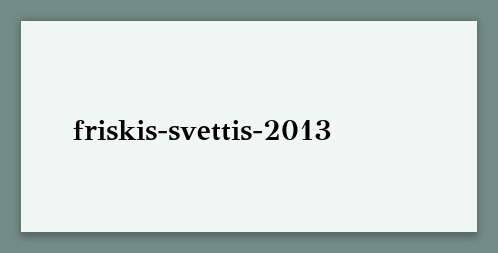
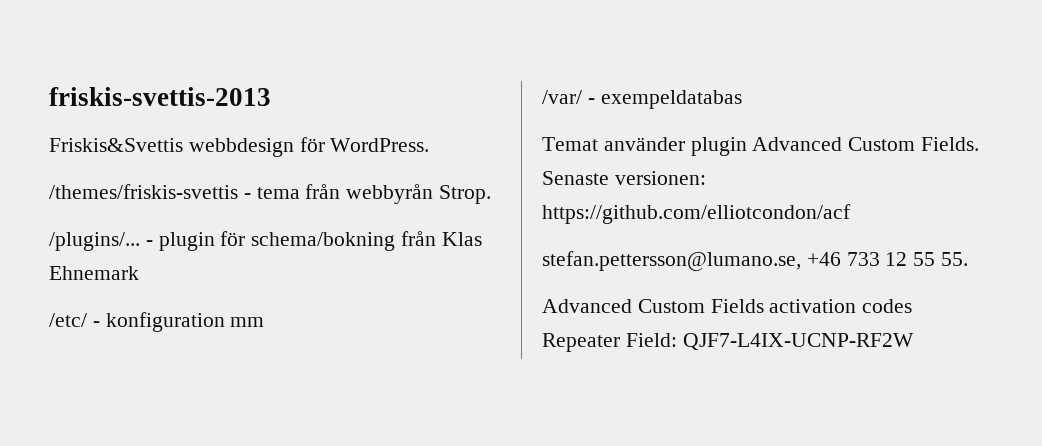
+ Friskis&Svettis webbdesign för WordPress.
+ /themes/friskis-svettis - tema från webbyrån Strop.
+ /plugins/... - plugin för schema/bokning från Klas Ehnemark
+ /etc/ - konfiguration mm
+ /var/ - exempeldatabas
+ Temat använder plugin Advanced Custom Fields. Senaste versionen: https://github.com/elliotcondon/acf
+ stefan.pettersson@lumano.se, +46 733 12 55 55.
+ Advanced Custom Fields activation codes Repeater Field: QJF7-L4IX-UCNP-RF2W

